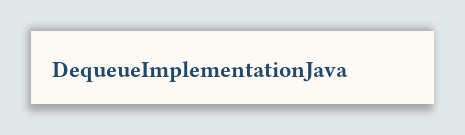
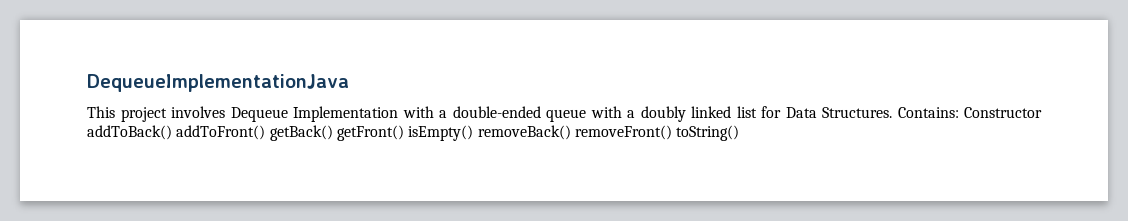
+ This project involves Dequeue Implementation with a double-ended queue with a doubly linked list for Data Structures. Contains: Constructor addToBack() addToFront() getBack() getFront() isEmpty() removeBack() removeFront() toString()

